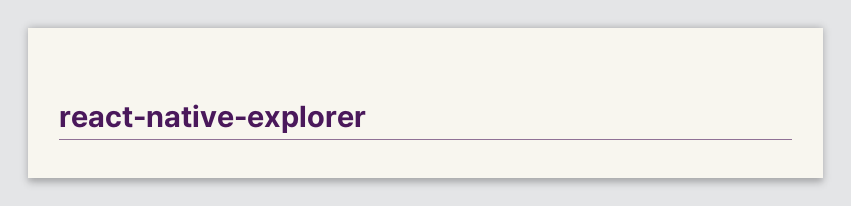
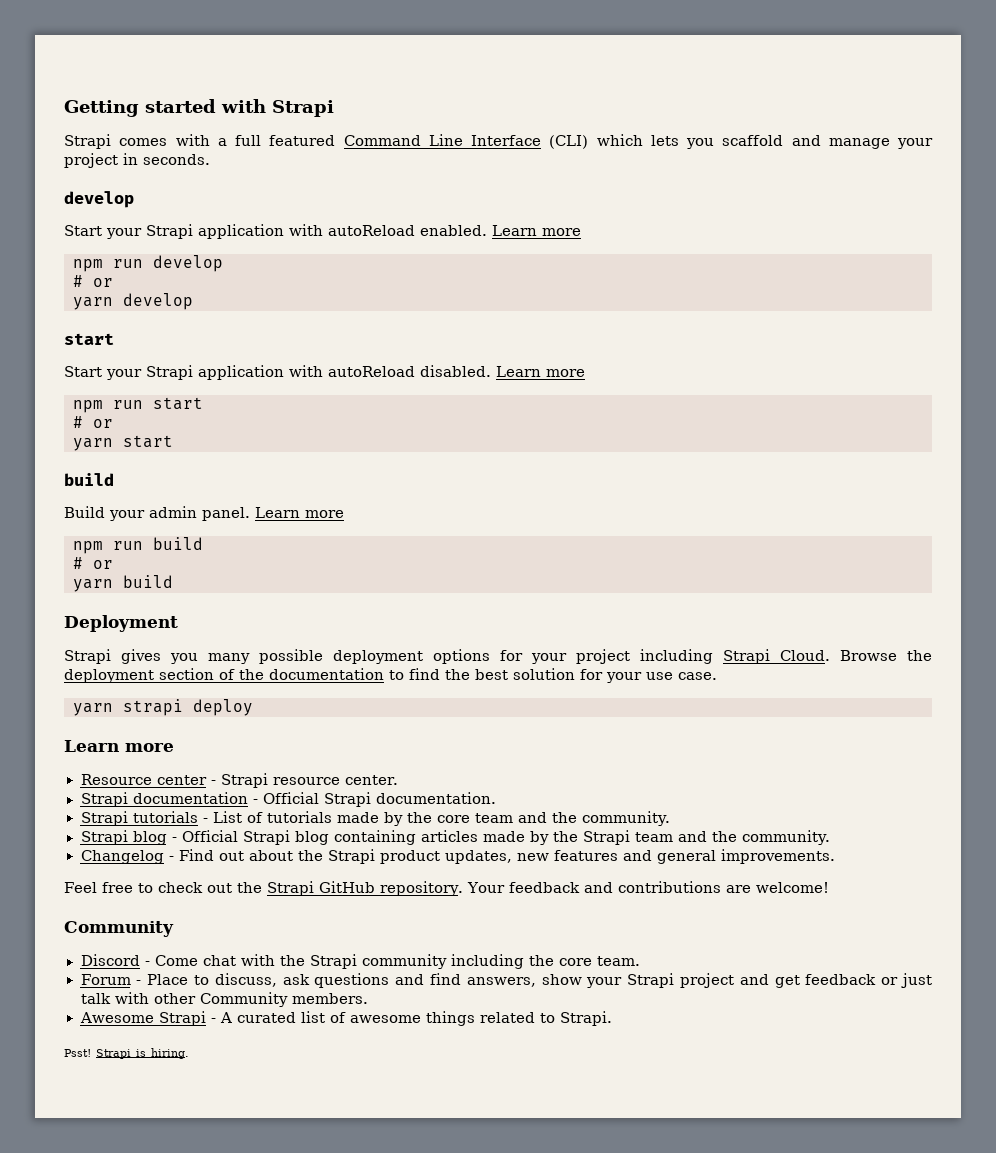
- react-native-explorer
+ Getting started with Strapi
+ Strapi comes with a full featured Command Line Interface (CLI) which lets you scaffold and manage your project in seconds.
+ develop
+ Start your Strapi application with autoReload enabled. Learn more
+ npm run develop
+ # or
+ yarn develop
+ start
+ Start your Strapi application with autoReload disabled. Learn more
+ npm run start
+ # or
+ yarn start
+ build
+ Build your admin panel. Learn more
+ npm run build
+ # or
+ yarn build
+ Deployment
+ Strapi gives you many possible deployment options for your project including Strapi Cloud. Browse the deployment section of the documentation to find the best solution for your use case.
+ yarn strapi deploy
+ Learn more
+ Resource center - Strapi resource center.
+ Strapi documentation - Official Strapi documentation.
+ Strapi tutorials - List of tutorials made by the core team and the community.
+ Strapi blog - Official Strapi blog containing articles made by the Strapi team and the community.
+ Changelog - Find out about the Strapi product updates, new features and general improvements.
+ Feel free to check out the Strapi GitHub repository. Your feedback and contributions are welcome!
+ Community
+ Discord - Come chat with the Strapi community including the core team.
+ Forum - Place to discuss, ask questions and find answers, show your Strapi project and get feedback or just talk with other Community members.
+ Awesome Strapi - A curated list of awesome things related to Strapi.
+ Psst! Strapi is hiring.

